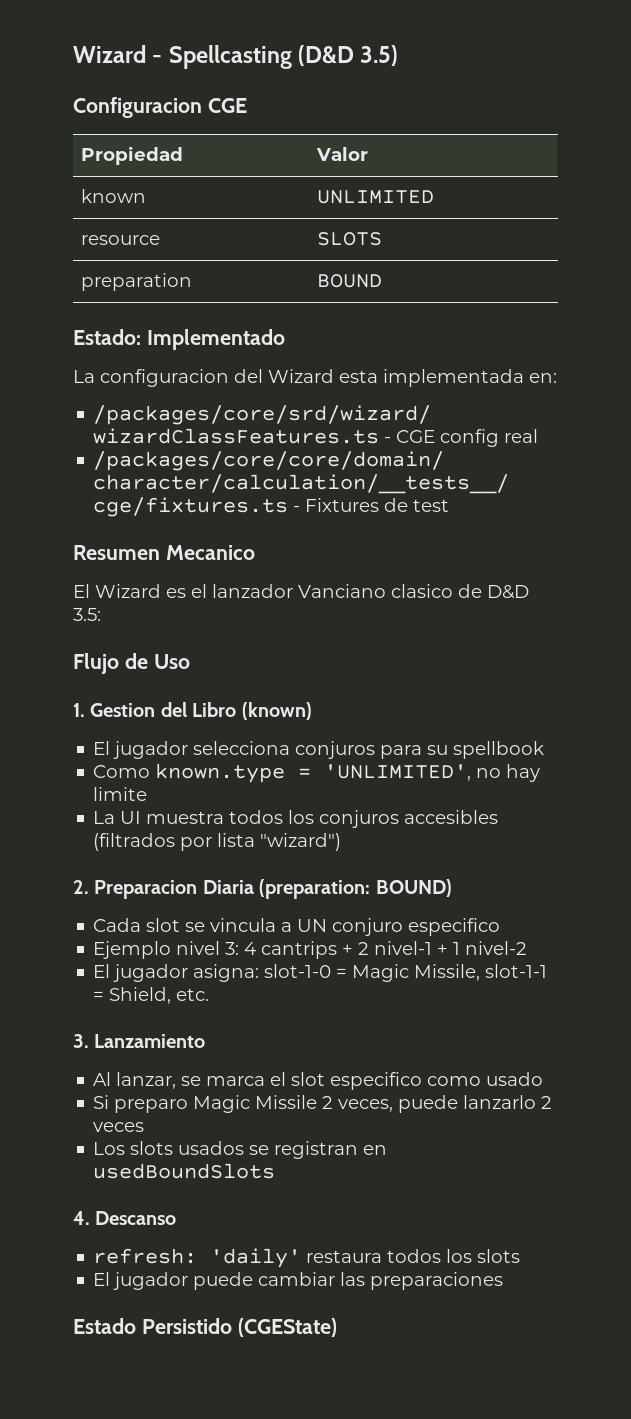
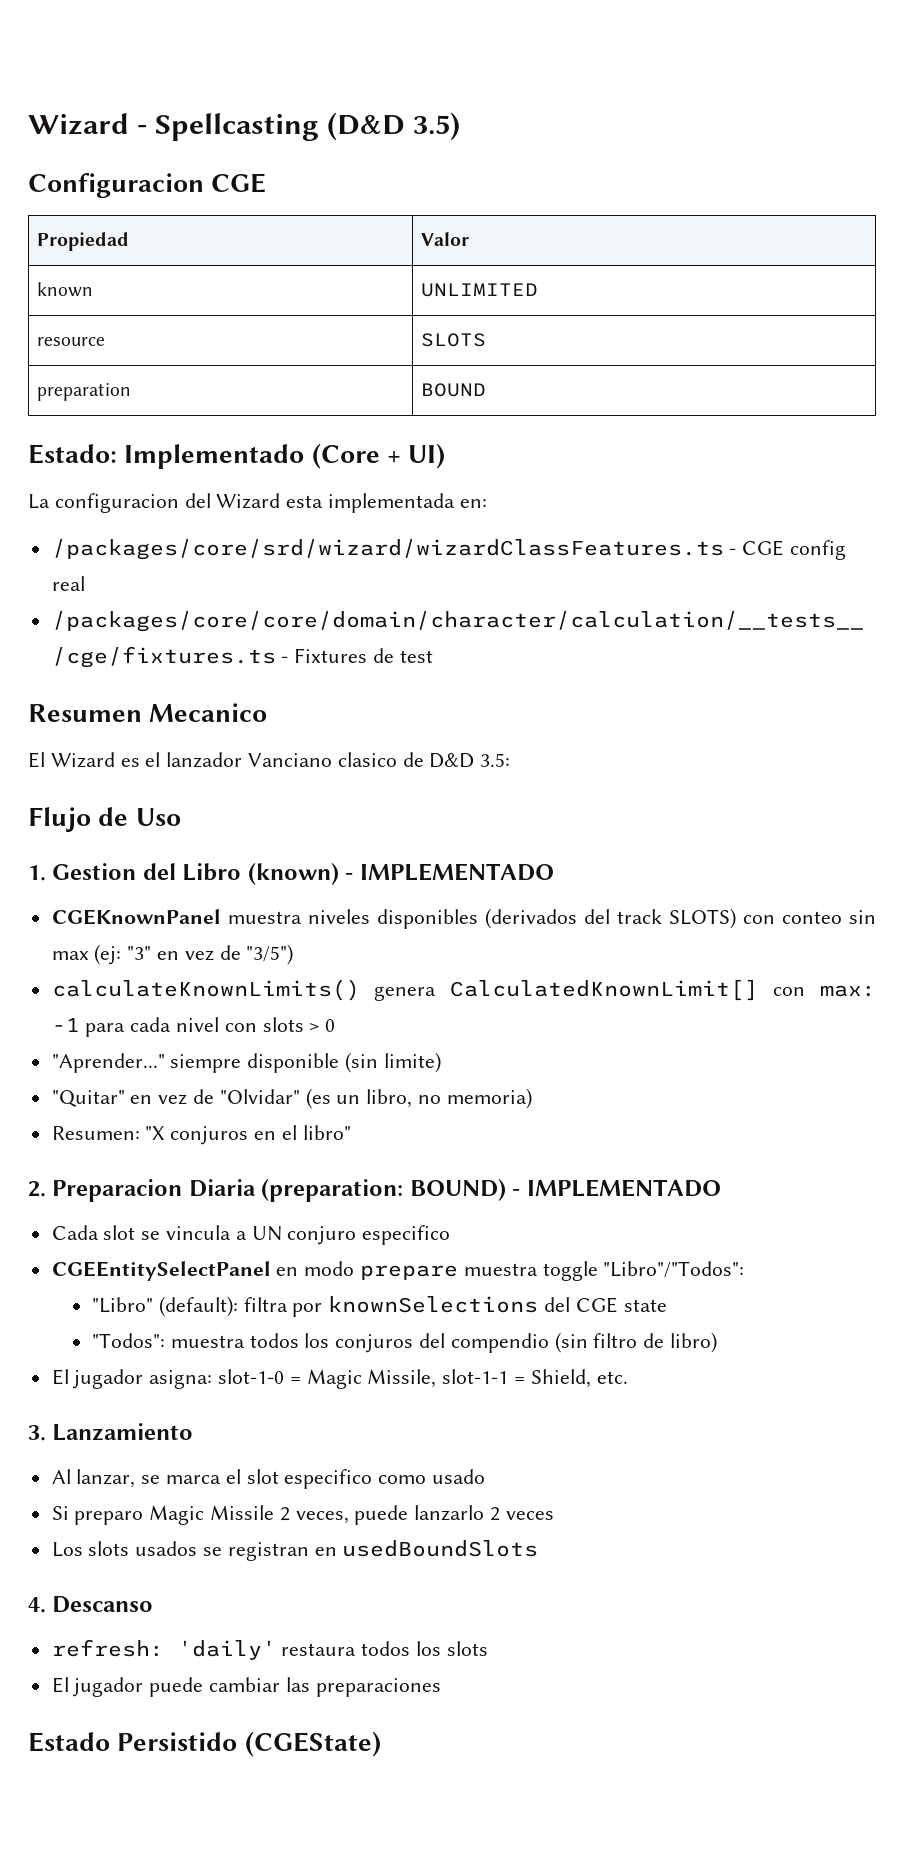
- Estado: Implementado
+ Estado: Implementado (Core + UI)
- 1. Gestion del Libro (known)
- El jugador selecciona conjuros para su spellbook
- Como known.type = 'UNLIMITED', no hay limite
- La UI muestra todos los conjuros accesibles (filtrados por lista "wizard")
+ 1. Gestion del Libro (known) - IMPLEMENTADO
+ CGEKnownPanel muestra niveles disponibles (derivados del track SLOTS) con conteo sin max (ej: "3" en vez de "3/5")
+ calculateKnownLimits() genera CalculatedKnownLimit[] con max: -1 para cada nivel con slots > 0
+ "Aprender..." siempre disponible (sin limite)
+ "Quitar" en vez de "Olvidar" (es un libro, no memoria)
+ Resumen: "X conjuros en el libro"
- 2. Preparacion Diaria (preparation: BOUND)
+ 2. Preparacion Diaria (preparation: BOUND) - IMPLEMENTADO
- Ejemplo nivel 3: 4 cantrips + 2 nivel-1 + 1 nivel-2
+ CGEEntitySelectPanel en modo prepare muestra toggle "Libro"/"Todos":
+ "Libro" (default): filtra por knownSelections del CGE state
+ "Todos": muestra todos los conjuros del compendio (sin filtro de libro)

